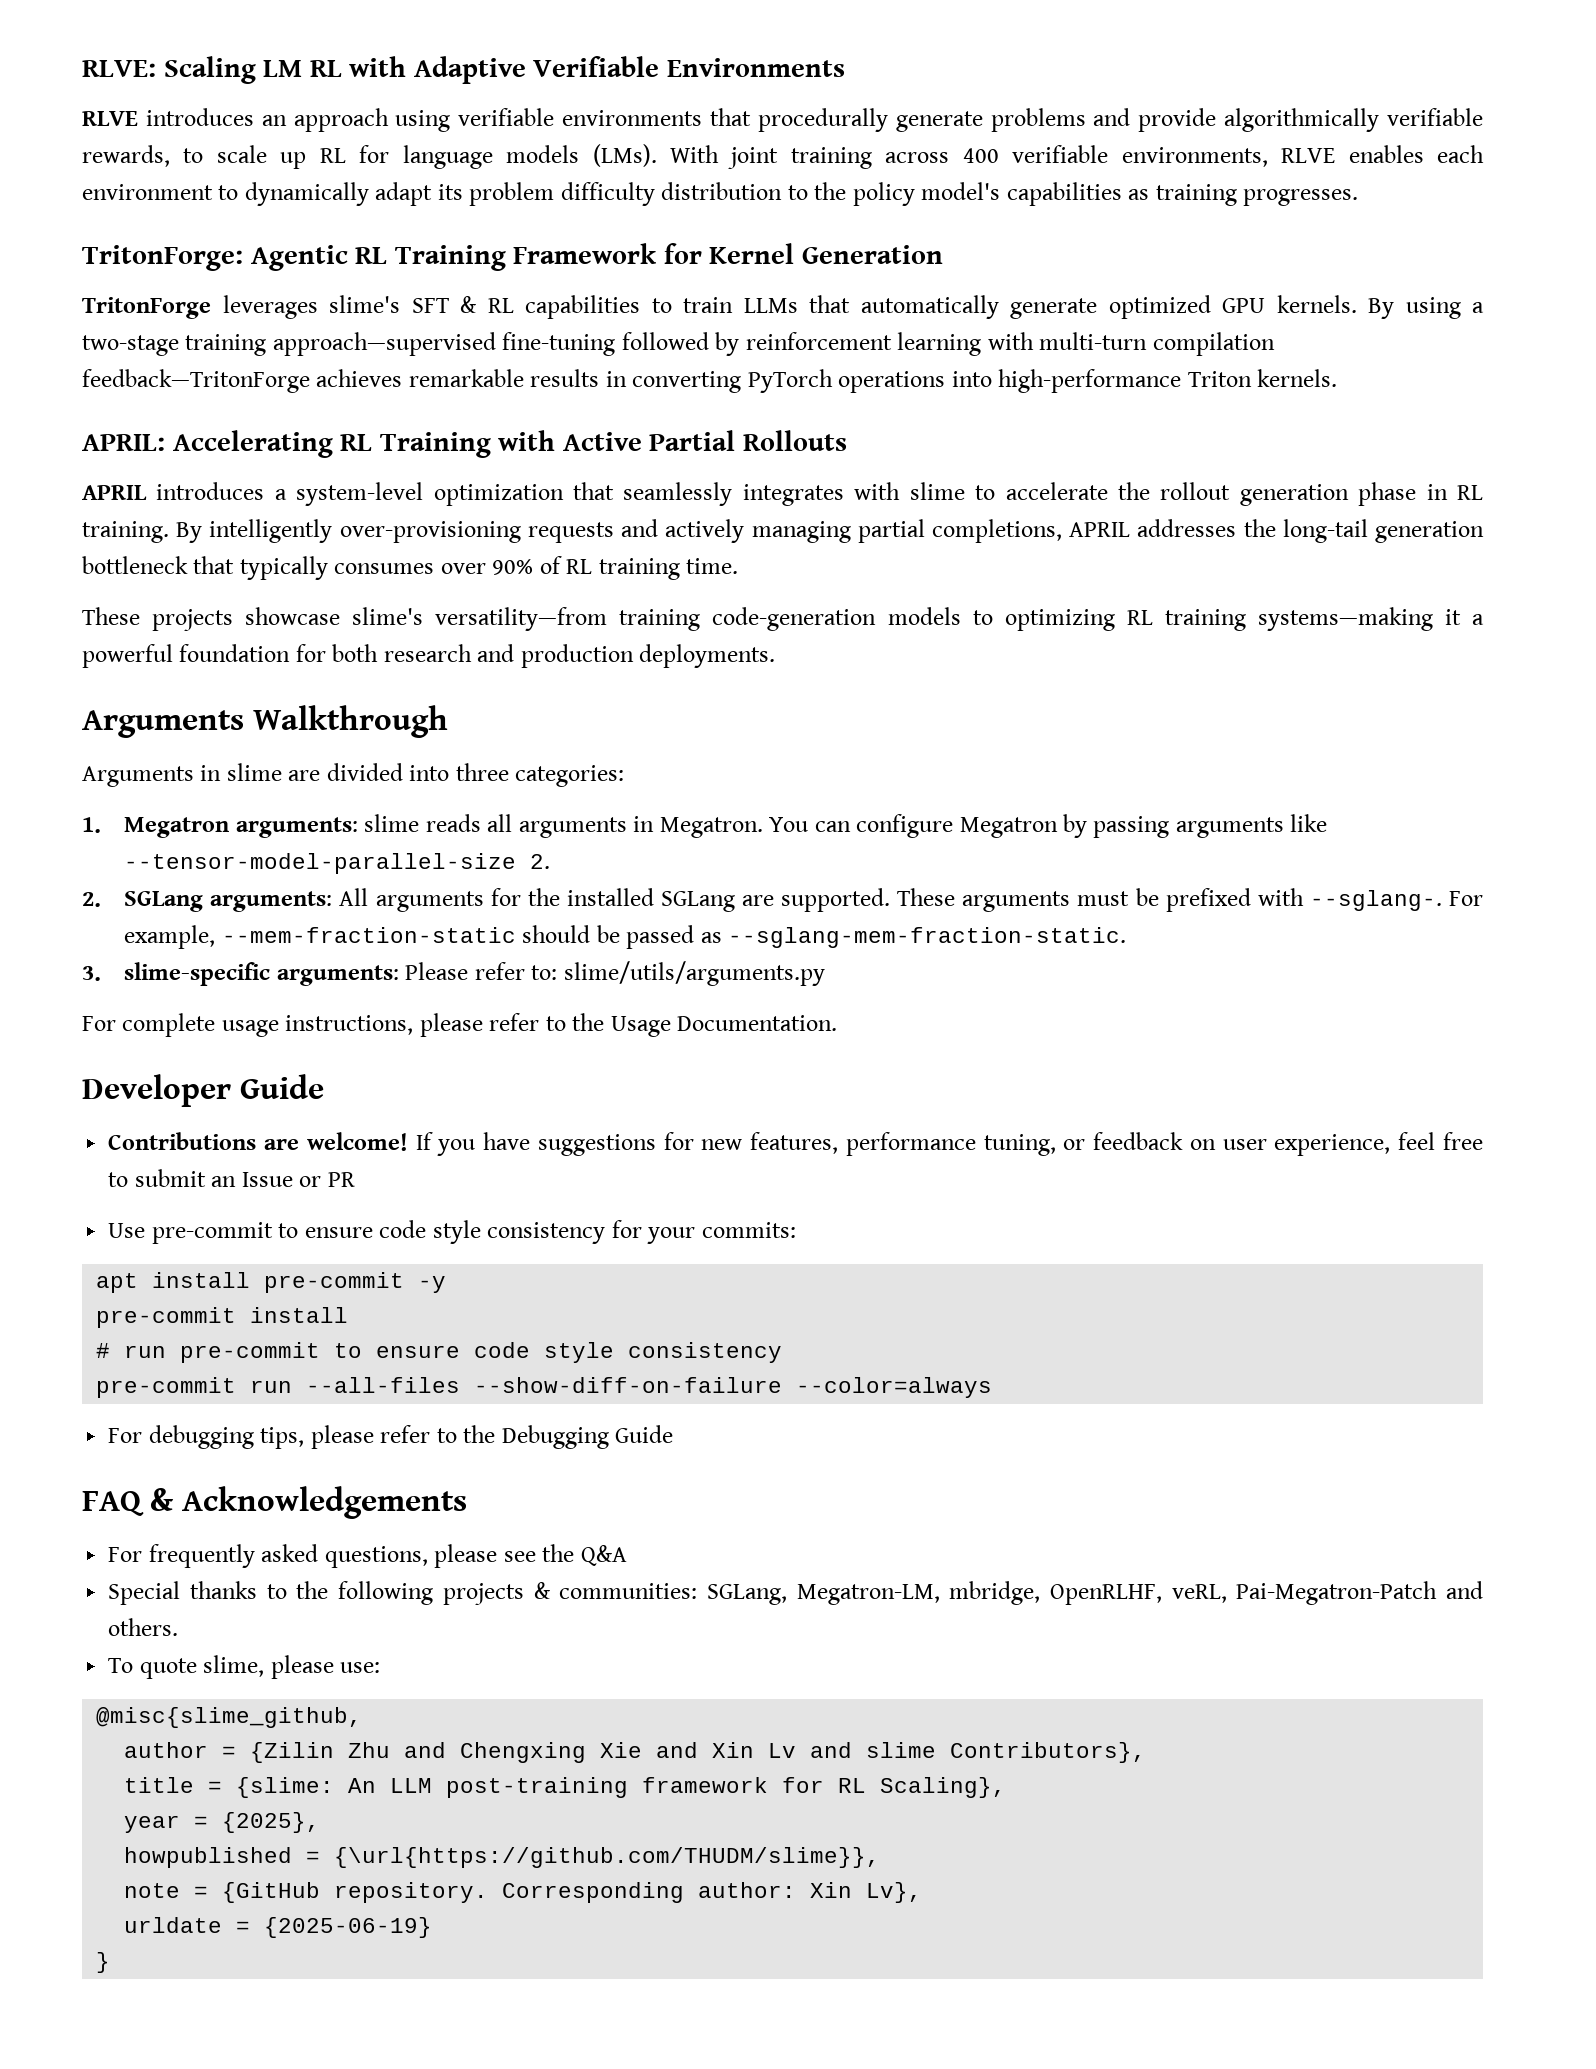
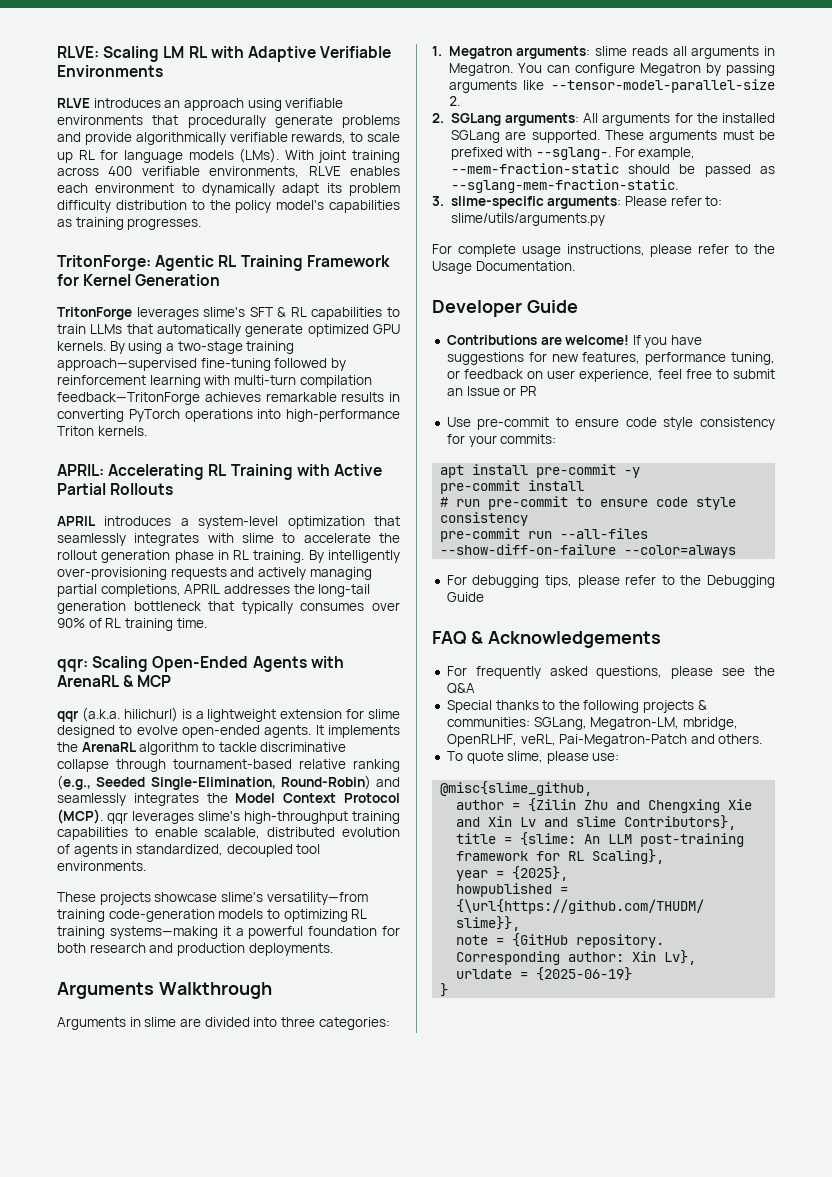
+ qqr: Scaling Open-Ended Agents with ArenaRL & MCP
+ qqr (a.k.a. hilichurl) is a lightweight extension for slime designed to evolve open-ended agents. It implements the ArenaRL algorithm to tackle discriminative collapse through tournament-based relative ranking (e.g., Seeded Single-Elimination, Round-Robin) and seamlessly integrates the Model Context Protocol (MCP). qqr leverages slime's high-throughput training capabilities to enable scalable, distributed evolution of agents in standardized, decoupled tool environments.

